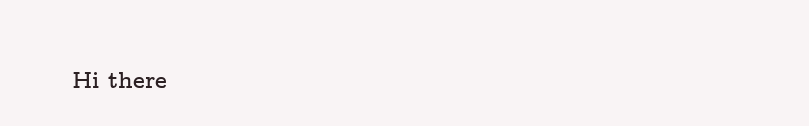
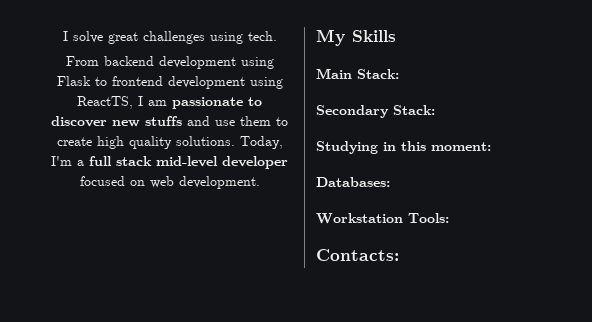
- Hi there
+ I solve great challenges using tech.
+ From backend development using Flask to frontend development using ReactTS, I am passionate to discover new stuffs and use them to create high quality solutions. Today, I'm a full stack mid-level developer focused on web development.
+ My Skills
+ Main Stack:
+ Secondary Stack:
+ Studying in this moment:
+ Databases:
+ Workstation Tools:
+ Contacts:

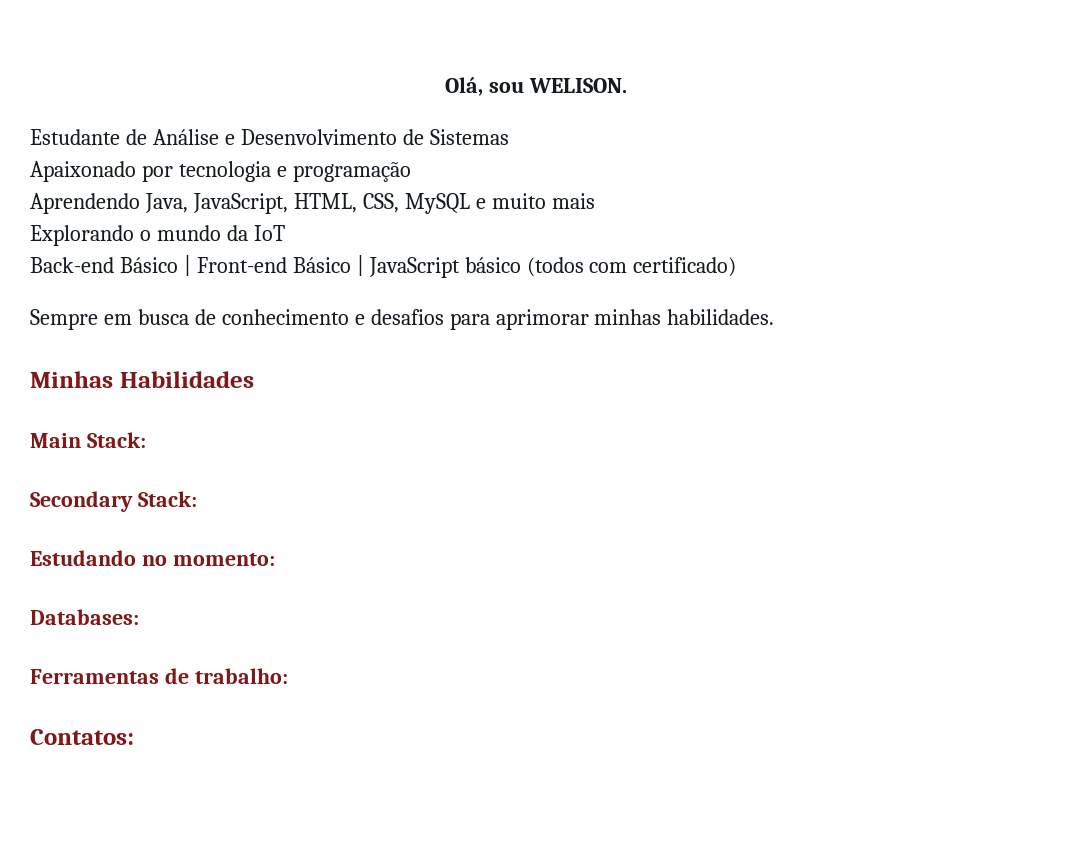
- I solve great challenges using tech.
- From backend development using Flask to frontend development using ReactTS, I am passionate to discover new stuffs and use them to create high quality solutions. Today, I'm a full stack mid-level developer focused on web development.
- My Skills
+ Olá, sou WELISON.
+ Estudante de Análise e Desenvolvimento de Sistemas
+ Apaixonado por tecnologia e programação
+ Aprendendo Java, JavaScript, HTML, CSS, MySQL e muito mais
+ Explorando o mundo da IoT
+ Back-end Básico | Front-end Básico | JavaScript básico (todos com certificado)
+ Sempre em busca de conhecimento e desafios para aprimorar minhas habilidades.
+ Minhas Habilidades
  Main Stack:
  Secondary Stack:
- Studying in this moment:
+ Estudando no momento:
  Databases:
- Workstation Tools:
- Contacts:
+ Ferramentas de trabalho:
+ Contatos:

